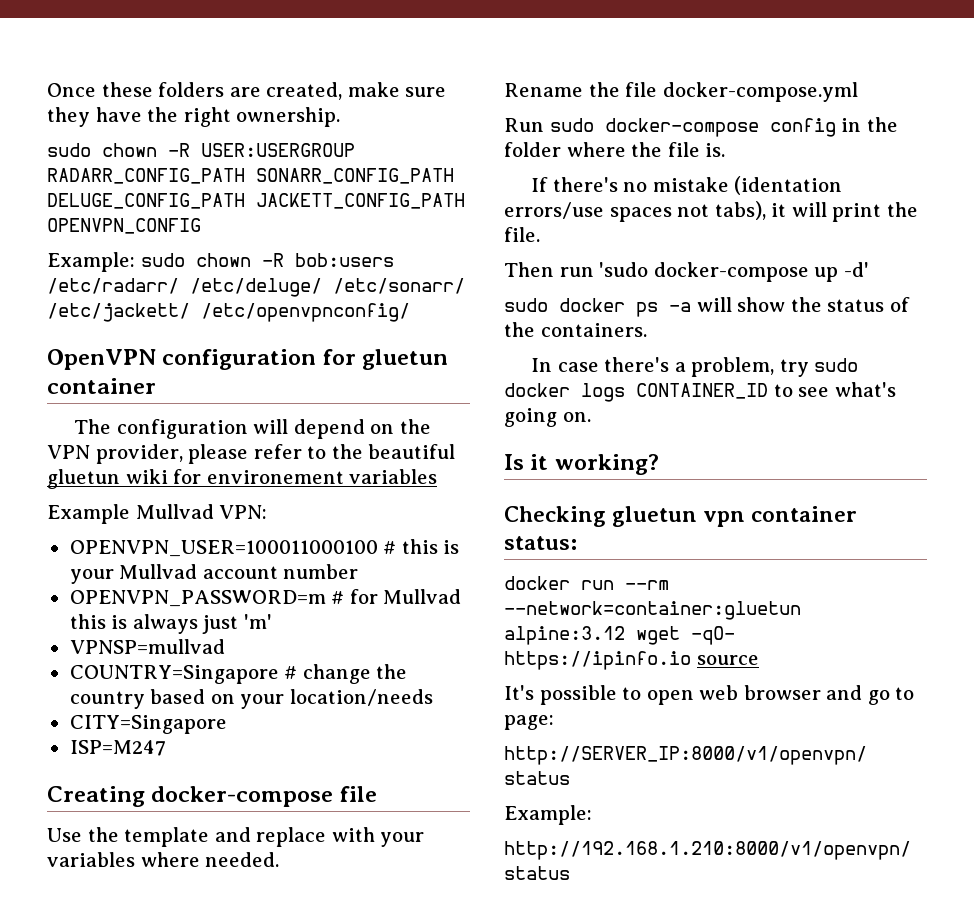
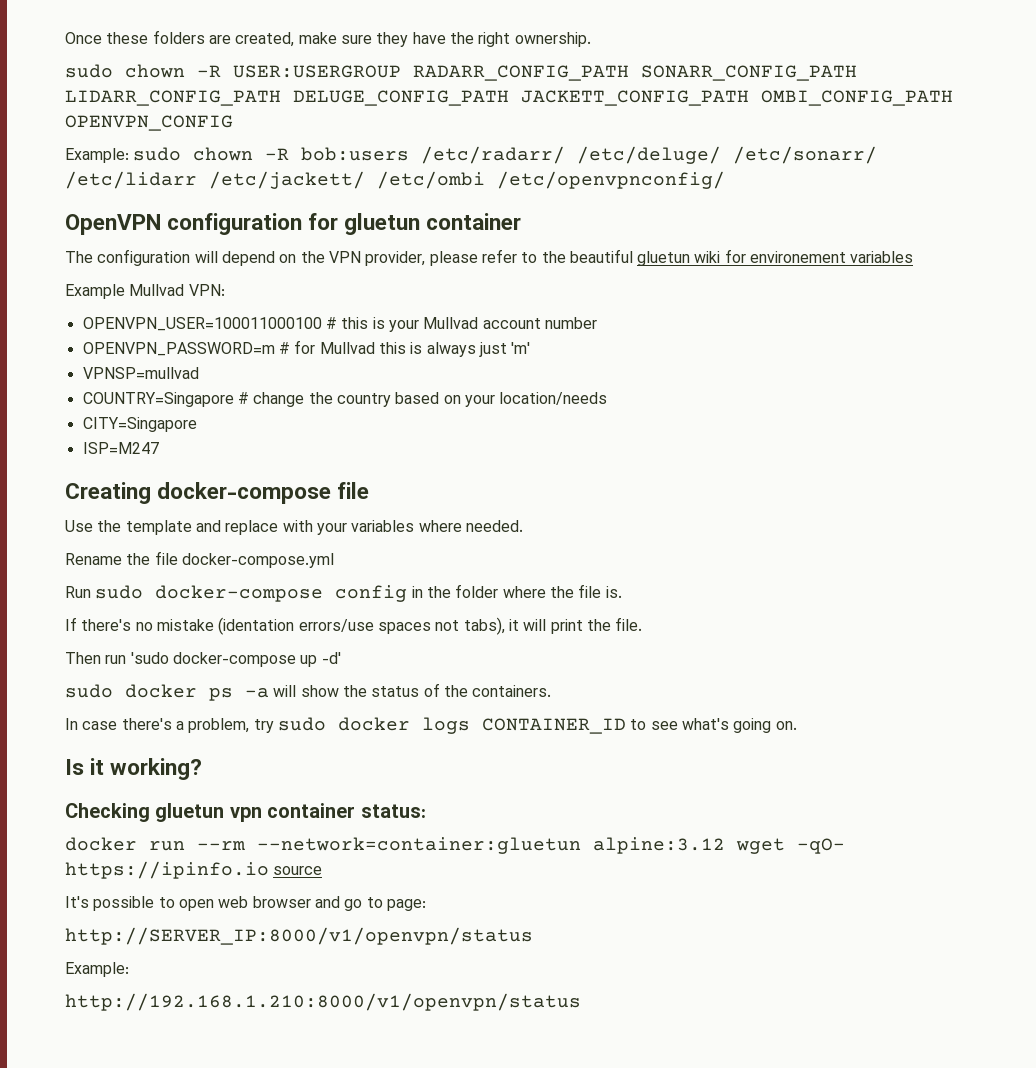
- sudo chown -R USER:USERGROUP RADARR_CONFIG_PATH SONARR_CONFIG_PATH DELUGE_CONFIG_PATH JACKETT_CONFIG_PATH OPENVPN_CONFIG
+ sudo chown -R USER:USERGROUP RADARR_CONFIG_PATH SONARR_CONFIG_PATH LIDARR_CONFIG_PATH DELUGE_CONFIG_PATH JACKETT_CONFIG_PATH OMBI_CONFIG_PATH OPENVPN_CONFIG
- Example: sudo chown -R bob:users /etc/radarr/ /etc/deluge/ /etc/sonarr/ /etc/jackett/ /etc/openvpnconfig/
+ Example: sudo chown -R bob:users /etc/radarr/ /etc/deluge/ /etc/sonarr/ /etc/lidarr /etc/jackett/ /etc/ombi /etc/openvpnconfig/

